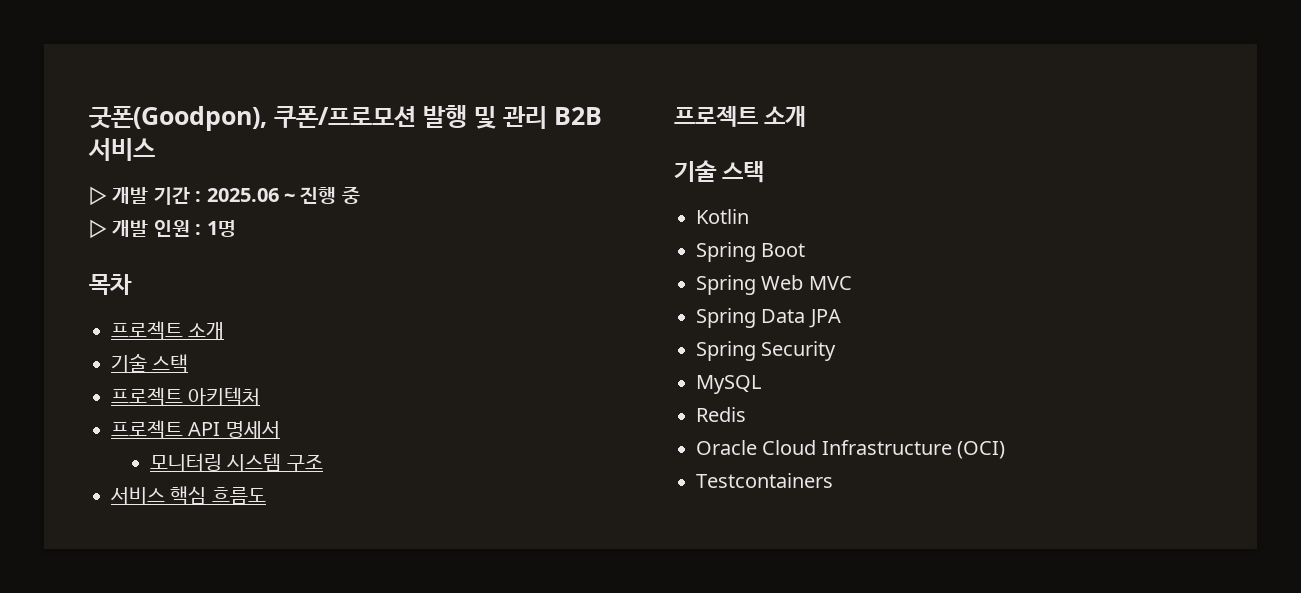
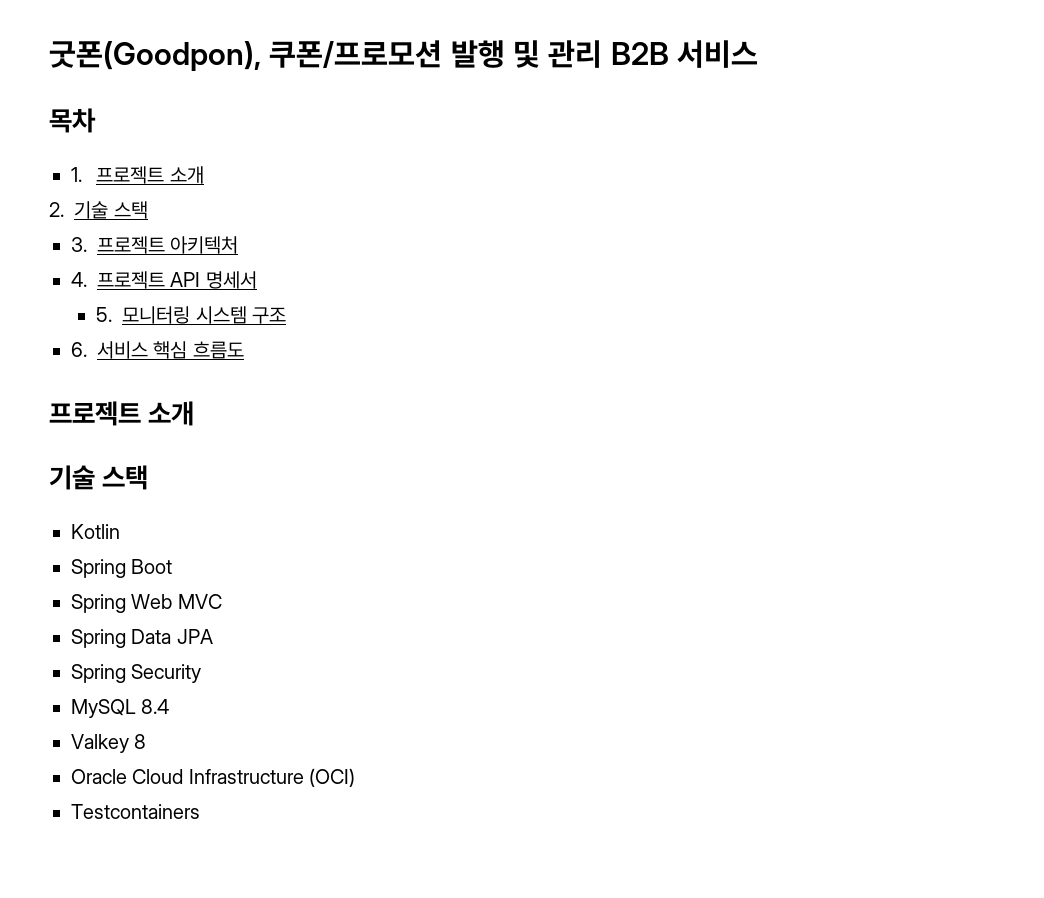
- ▷ 개발 기간 : 2025.06 ~ 진행 중
- ▷ 개발 인원 : 1명
  목차
- 프로젝트 소개
- 기술 스택
- 프로젝트 아키텍처
+ 1. 프로젝트 소개
+ 2. 기술 스택
+ 3. 프로젝트 아키텍처
- 프로젝트 API 명세서
+ 4. 프로젝트 API 명세서
- 모니터링 시스템 구조
+ 5. 모니터링 시스템 구조
- 서비스 핵심 흐름도
+ 6. 서비스 핵심 흐름도
- MySQL
- Redis
+ MySQL 8.4
+ Valkey 8

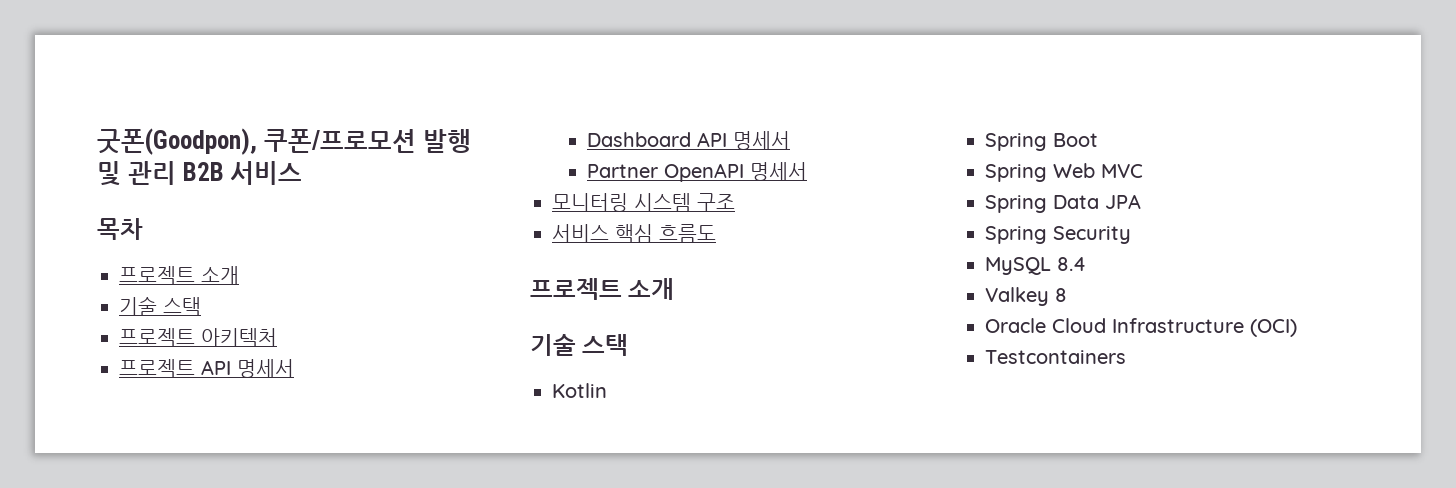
  목차
- 1. 프로젝트 소개
- 2. 기술 스택
- 3. 프로젝트 아키텍처
+ 프로젝트 소개
+ 기술 스택
+ 프로젝트 아키텍처
- 4. 프로젝트 API 명세서
+ 프로젝트 API 명세서
- 5. 모니터링 시스템 구조
+ Dashboard API 명세서
+ Partner OpenAPI 명세서
+ 모니터링 시스템 구조
- 6. 서비스 핵심 흐름도
+ 서비스 핵심 흐름도

